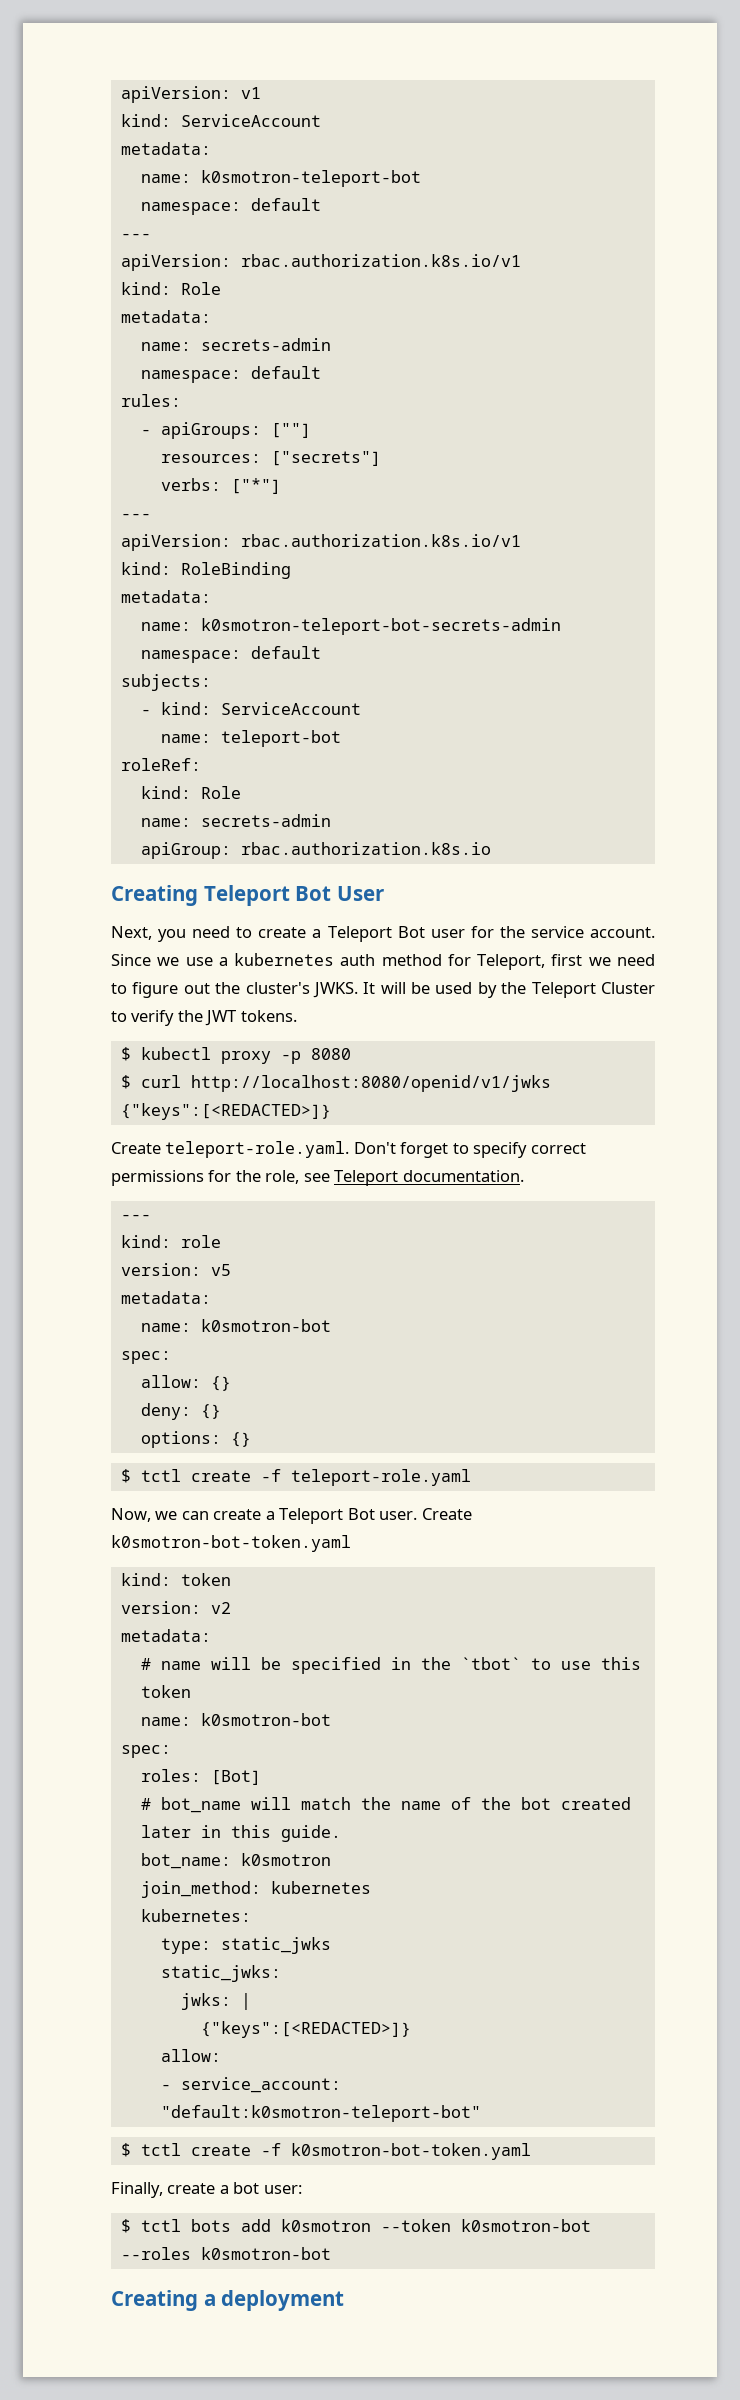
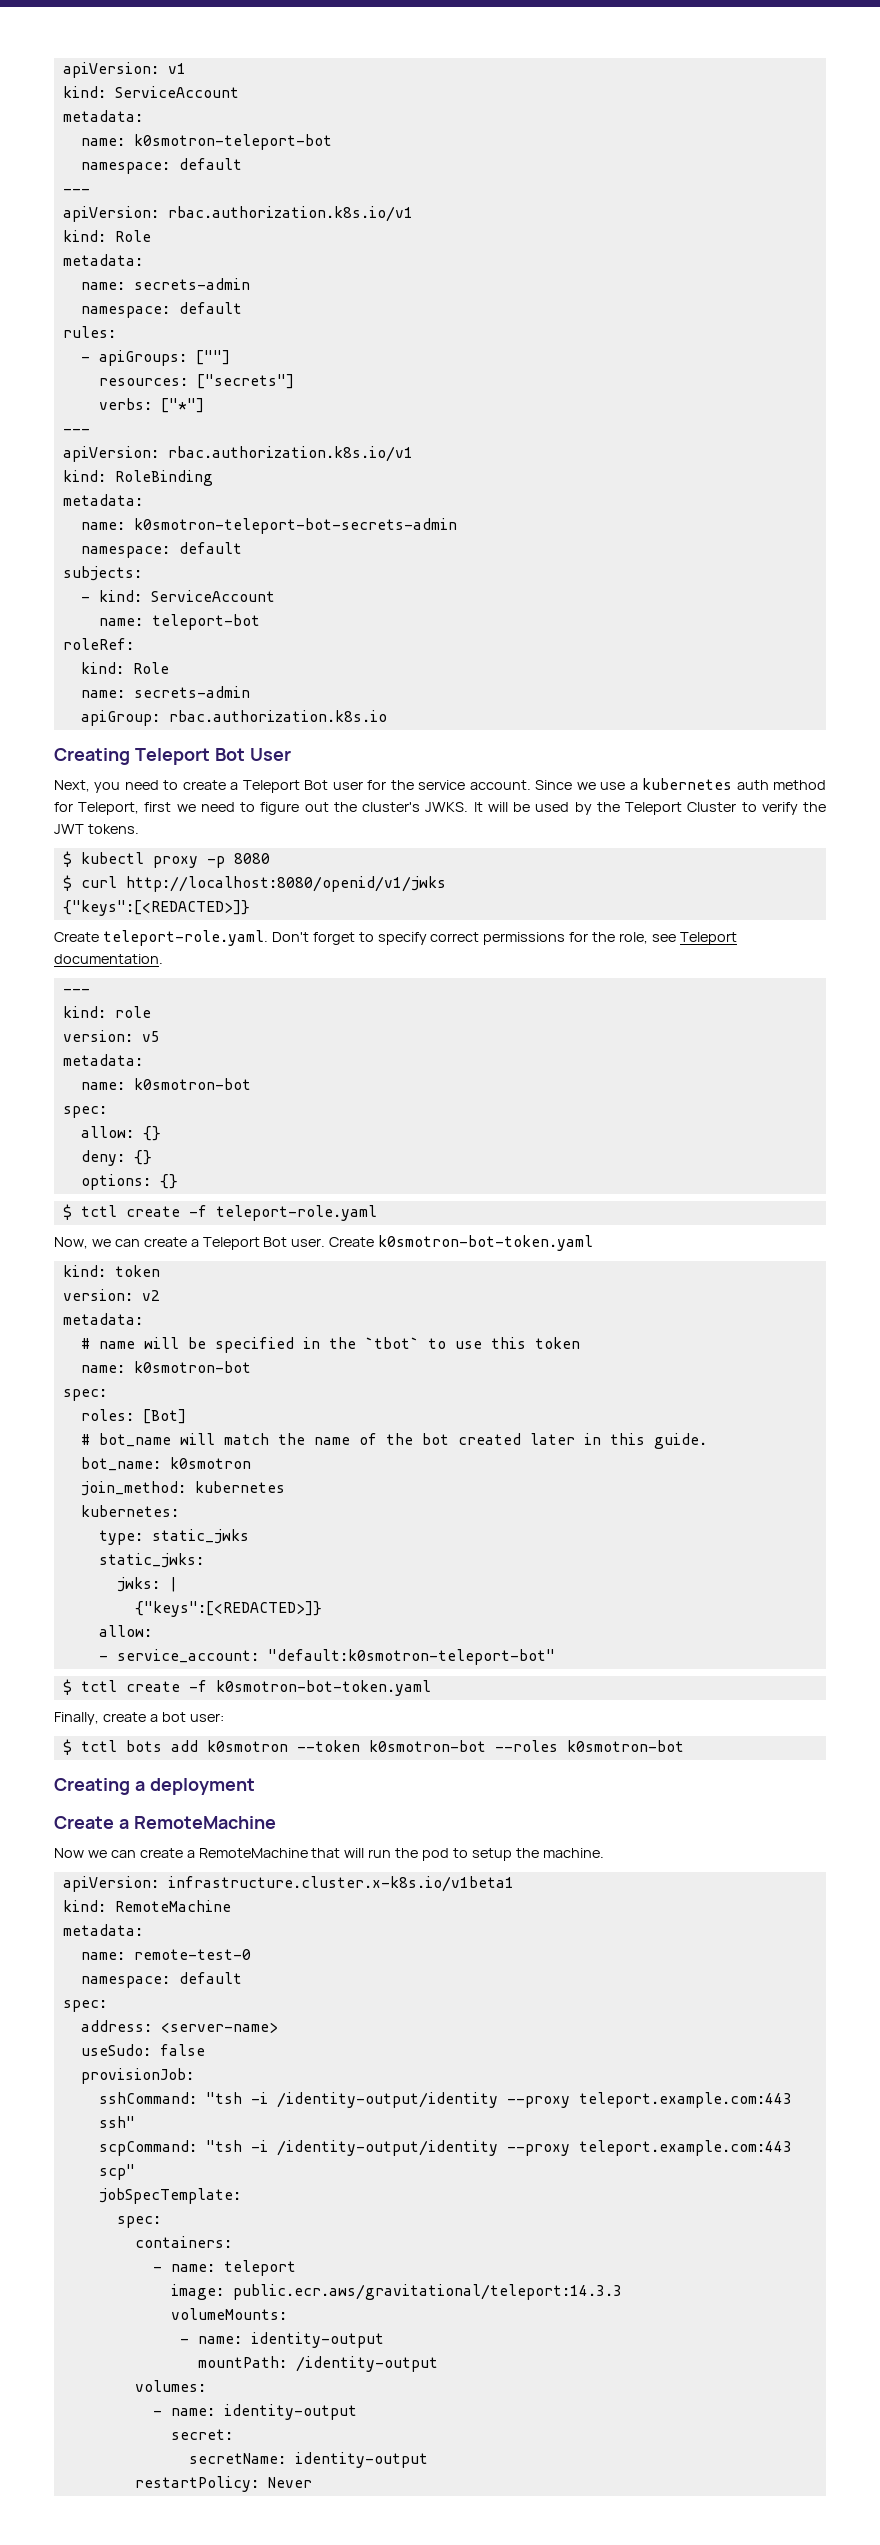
+ Create a RemoteMachine
+ Now we can create a RemoteMachine that will run the pod to setup the machine.
+ apiVersion: infrastructure.cluster.x-k8s.io/v1beta1
+ kind: RemoteMachine
+ metadata:
+ name: remote-test-0
+ namespace: default
+ spec:
+ address: <server-name>
+ useSudo: false
+ provisionJob:
+ sshCommand: "tsh -i /identity-output/identity --proxy teleport.example.com:443 ssh"
+ scpCommand: "tsh -i /identity-output/identity --proxy teleport.example.com:443 scp"
+ jobSpecTemplate:
+ spec:
+ containers:
+ - name: teleport
+ image: public.ecr.aws/gravitational/teleport:14.3.3
+ volumeMounts:
+ - name: identity-output
+ mountPath: /identity-output
+ volumes:
+ - name: identity-output
+ secret:
+ secretName: identity-output
+ restartPolicy: Never

